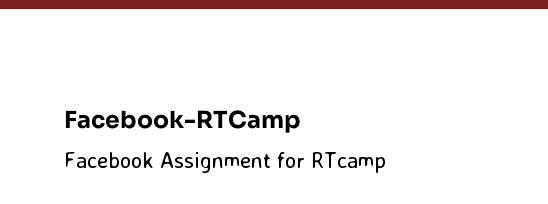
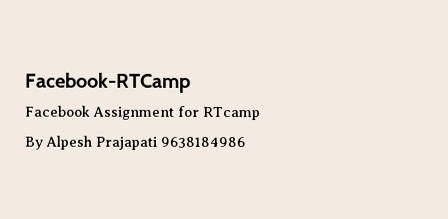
+ By Alpesh Prajapati 9638184986

